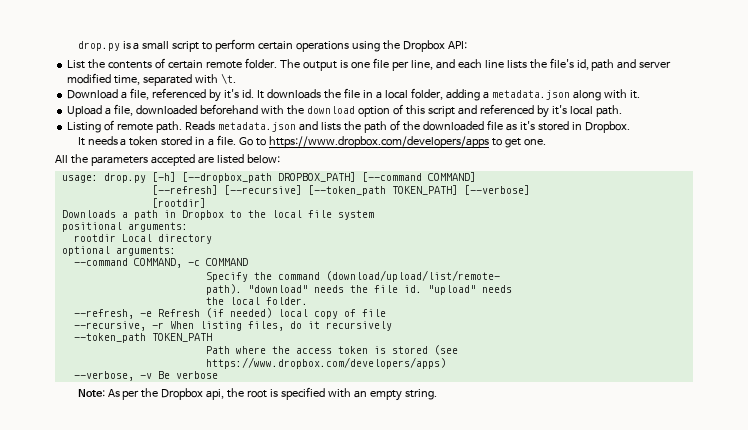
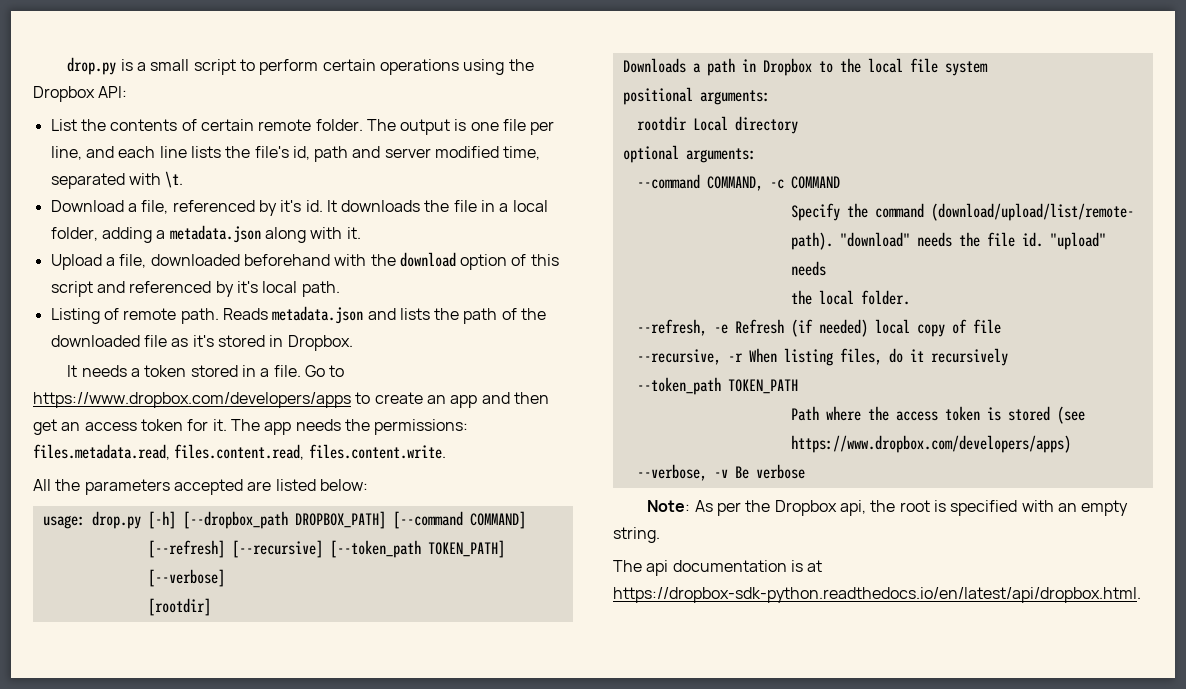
- Go to https://www.dropbox.com/developers/apps to get one.
+ Go to https://www.dropbox.com/developers/apps to create an app and then get an access token for it. The app needs the permissions: files.metadata.read, files.content.read, files.content.write.
+ The api documentation is at https://dropbox-sdk-python.readthedocs.io/en/latest/api/dropbox.html.

